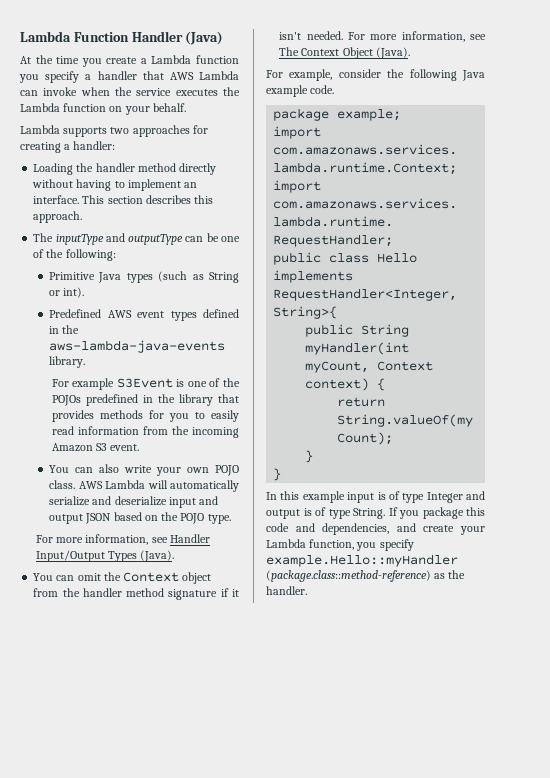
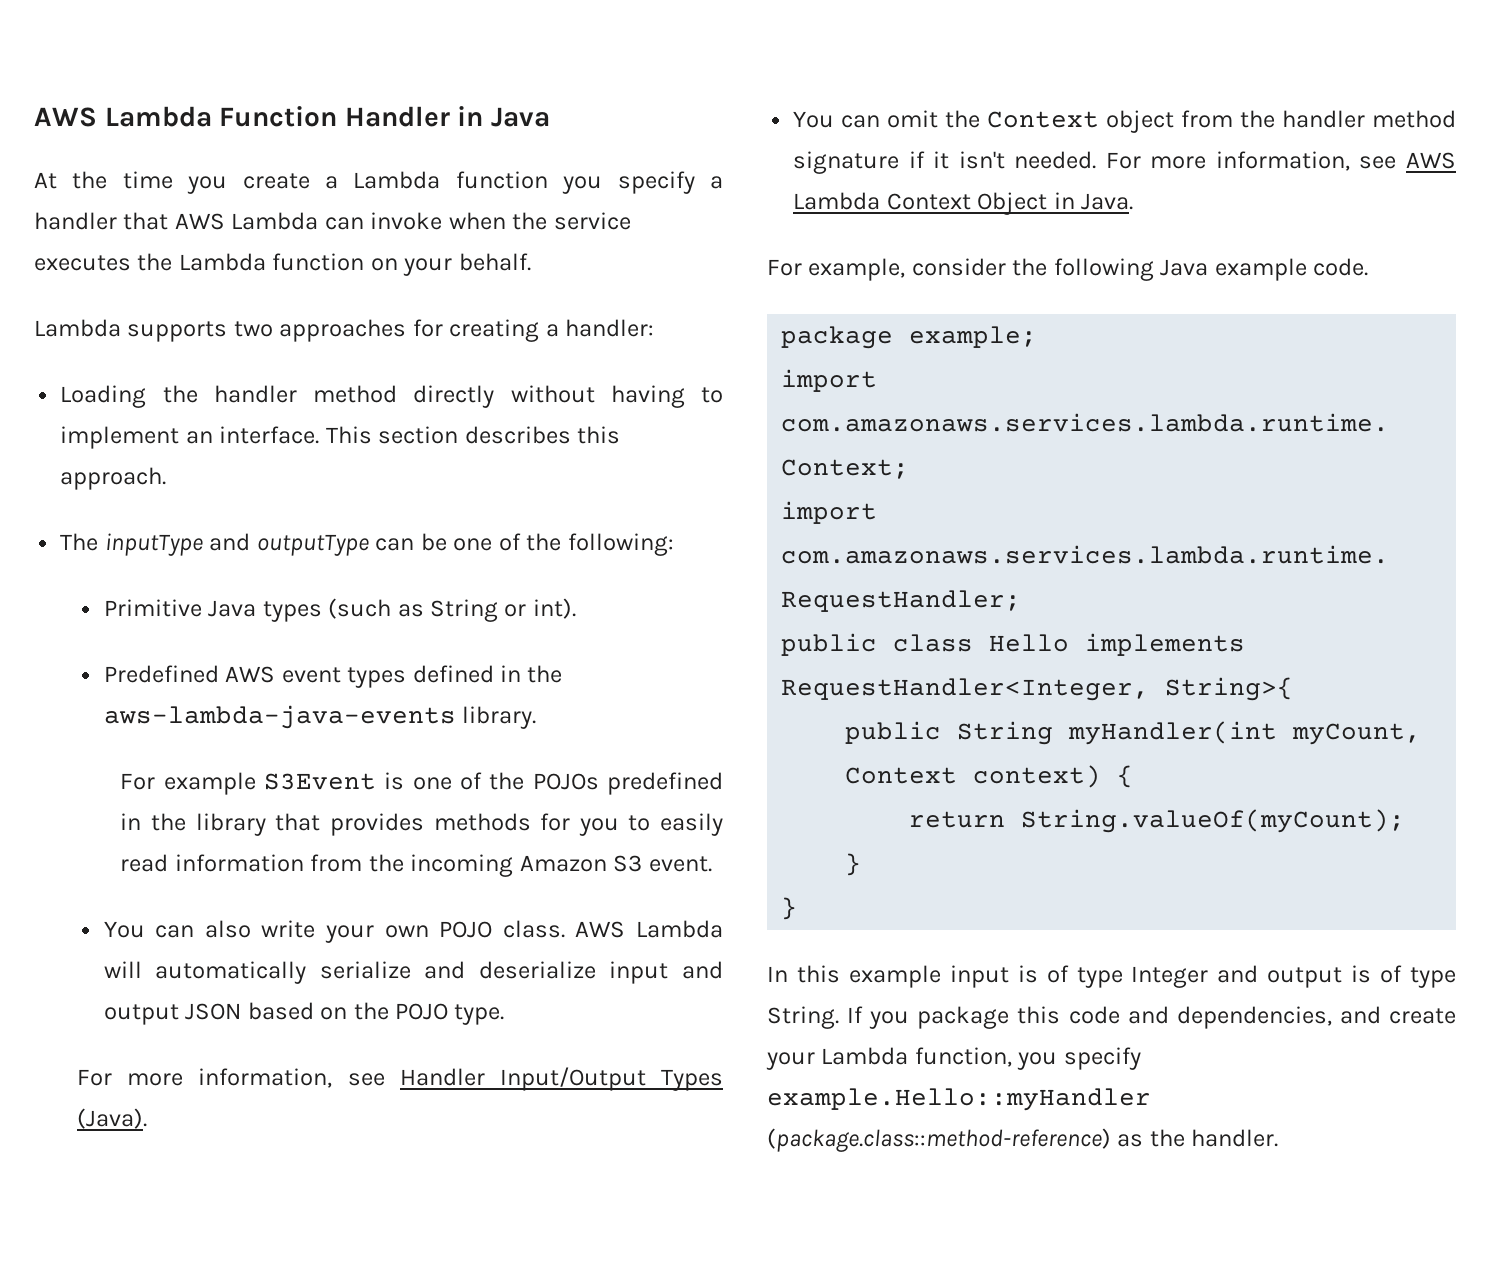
- Lambda Function Handler (Java)
+ AWS Lambda Function Handler in Java
- For more information, see The Context Object (Java).
+ For more information, see AWS Lambda Context Object in Java.

